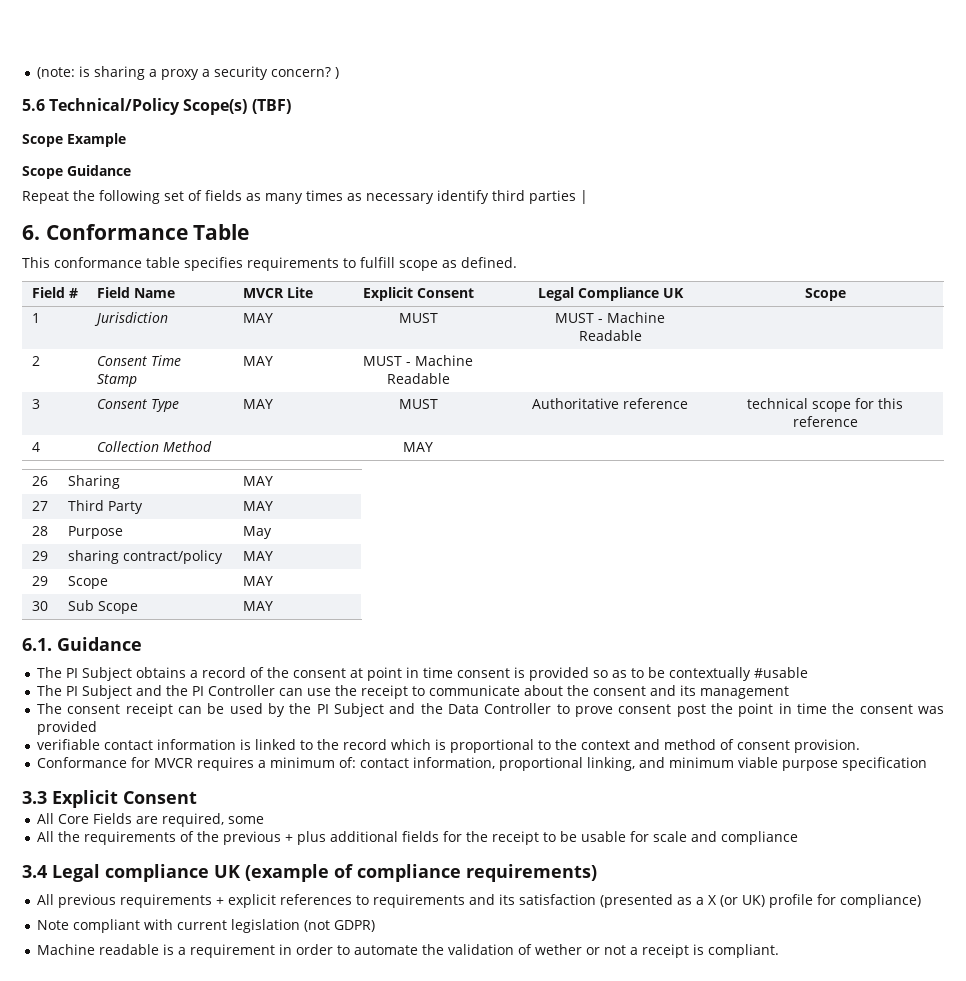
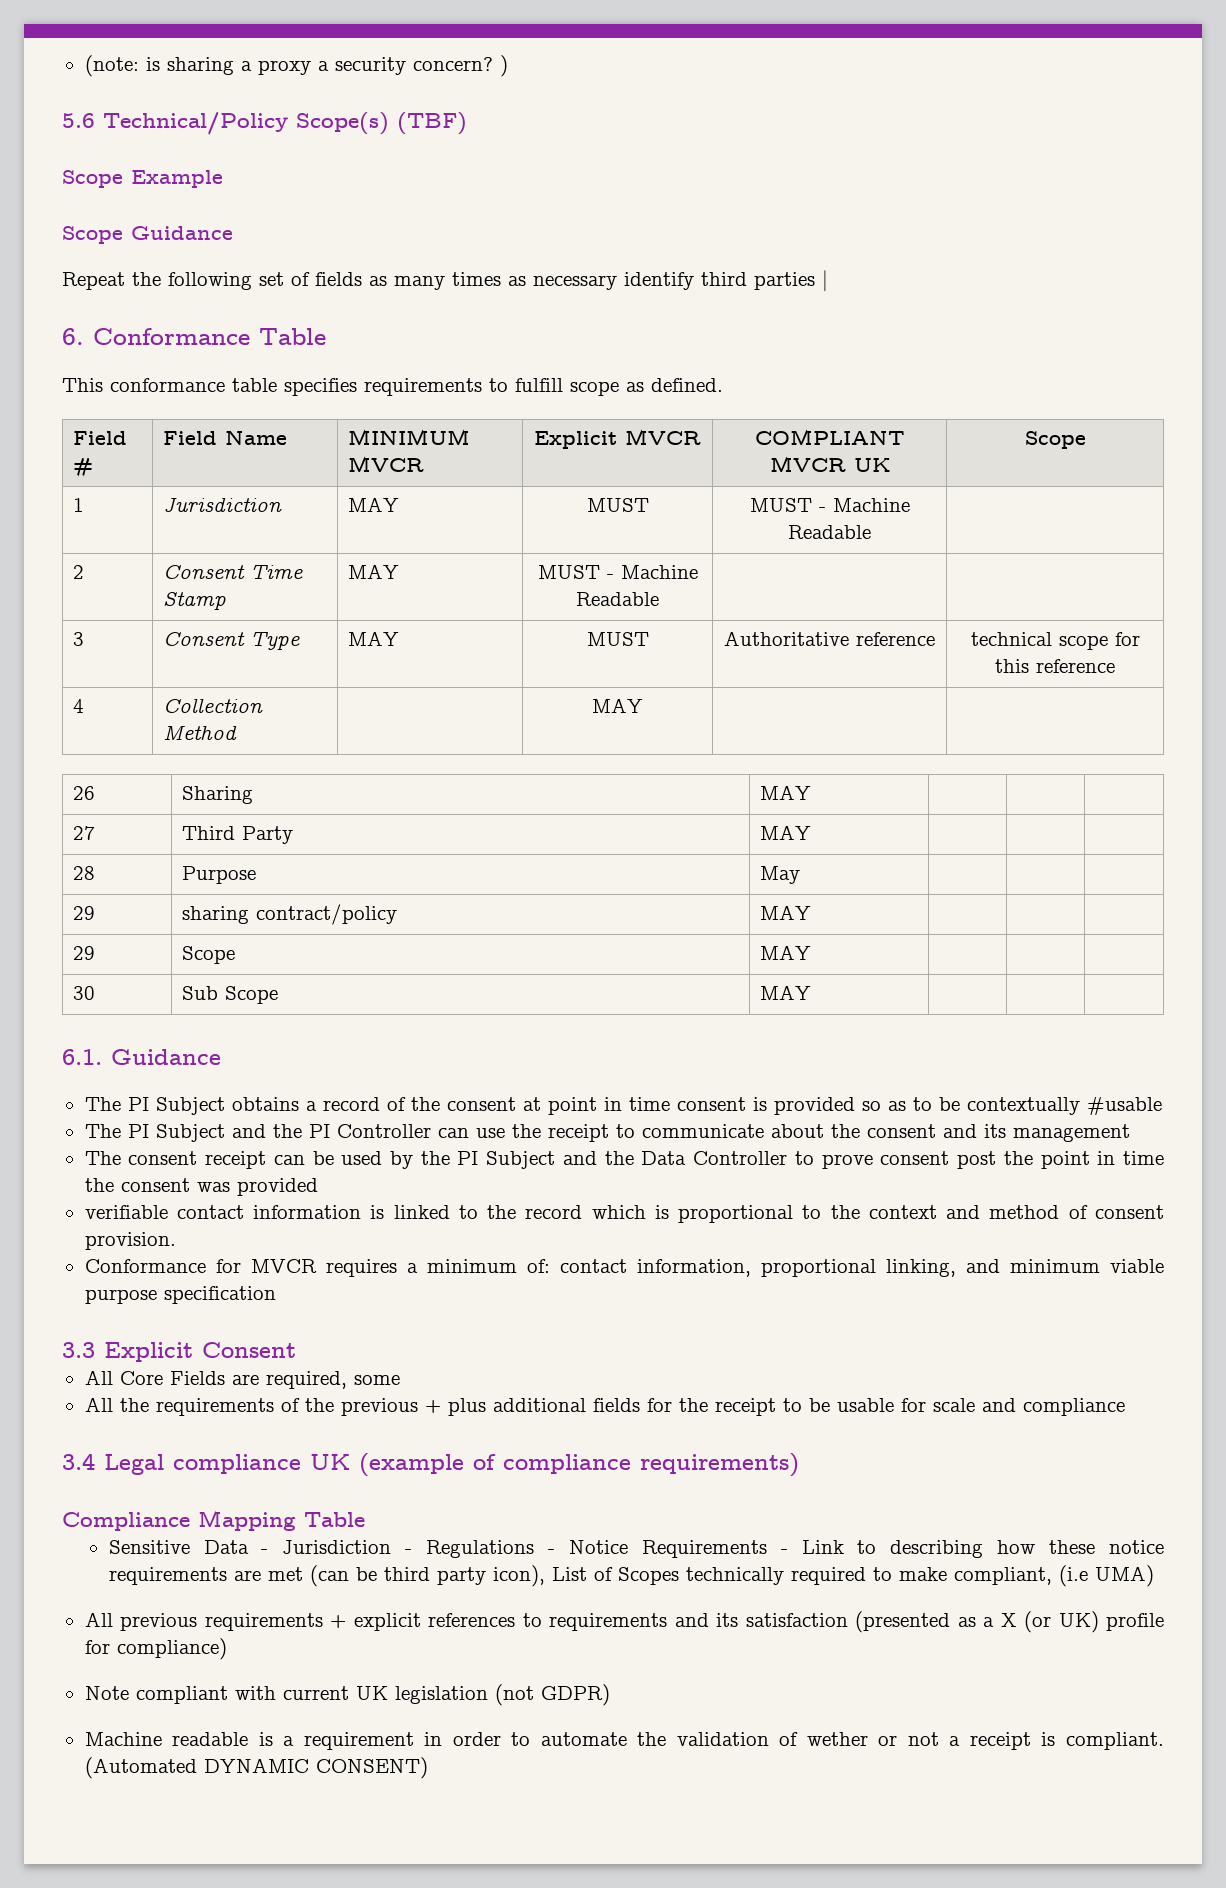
- Field # | Field Name | MVCR Lite | Explicit Consent | Legal Compliance UK | Scope
+ Field # | Field Name | MINIMUM MVCR | Explicit MVCR | COMPLIANT MVCR UK | Scope
+ Compliance Mapping Table
+ Sensitive Data - Jurisdiction - Regulations - Notice Requirements - Link to describing how these notice requirements are met (can be third party icon), List of Scopes technically required to make compliant, (i.e UMA)
- Note compliant with current legislation (not GDPR)
+ Note compliant with current UK legislation (not GDPR)
+ (Automated DYNAMIC CONSENT)

